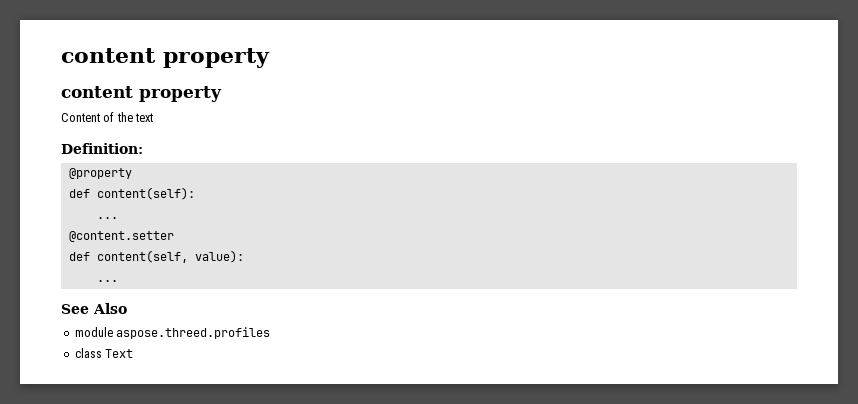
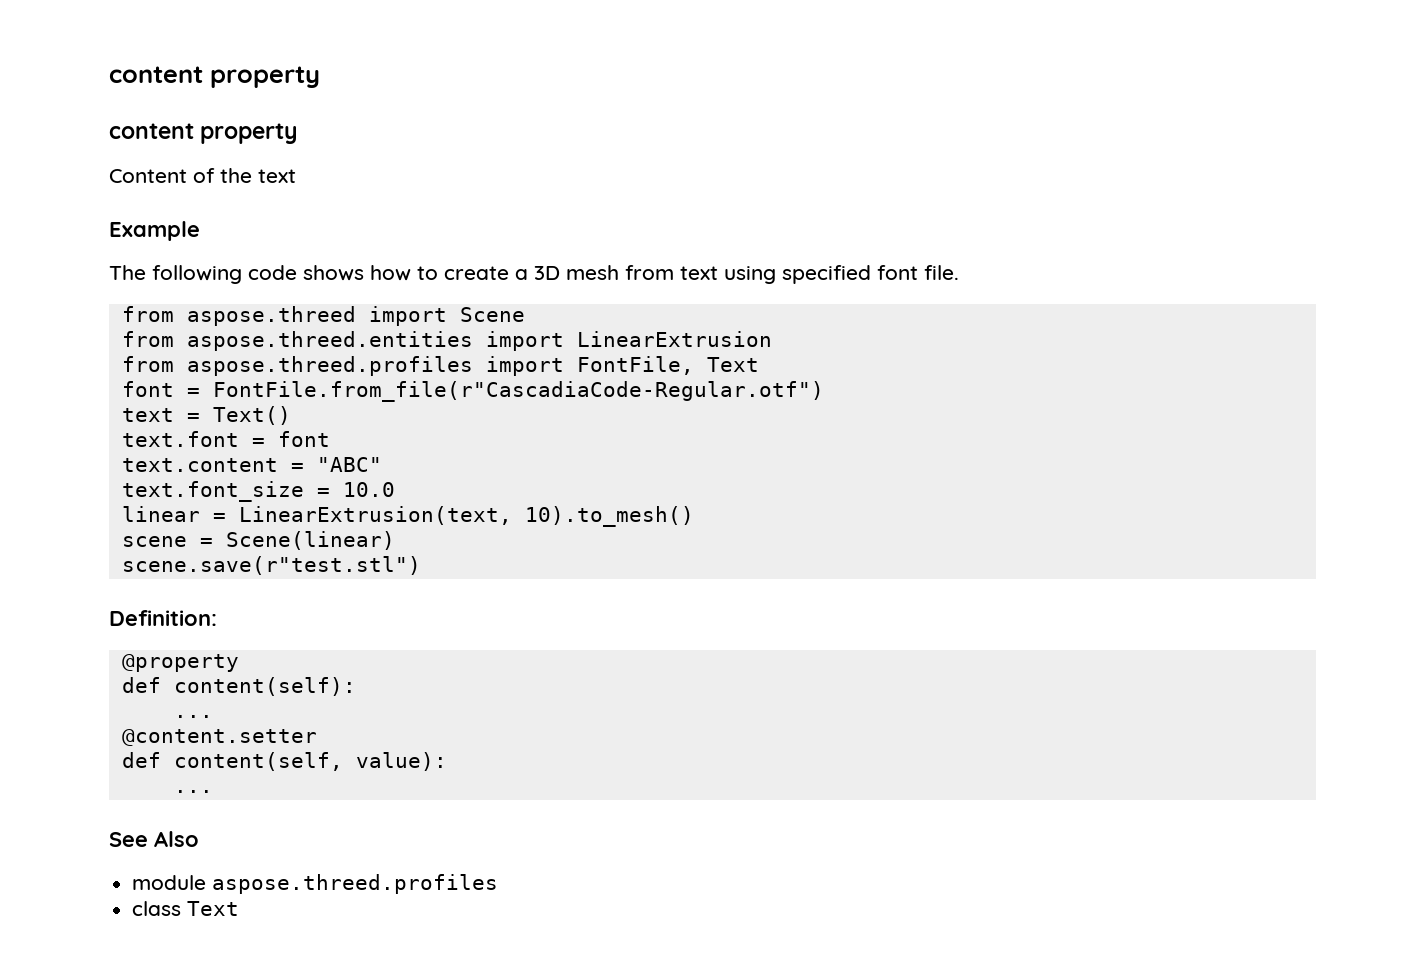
+ Example
+ The following code shows how to create a 3D mesh from text using specified font file.
+ from aspose.threed import Scene
+ from aspose.threed.entities import LinearExtrusion
+ from aspose.threed.profiles import FontFile, Text
+ font = FontFile.from_file(r"CascadiaCode-Regular.otf")
+ text = Text()
+ text.font = font
+ text.content = "ABC"
+ text.font_size = 10.0
+ linear = LinearExtrusion(text, 10).to_mesh()
+ scene = Scene(linear)
+ scene.save(r"test.stl")

